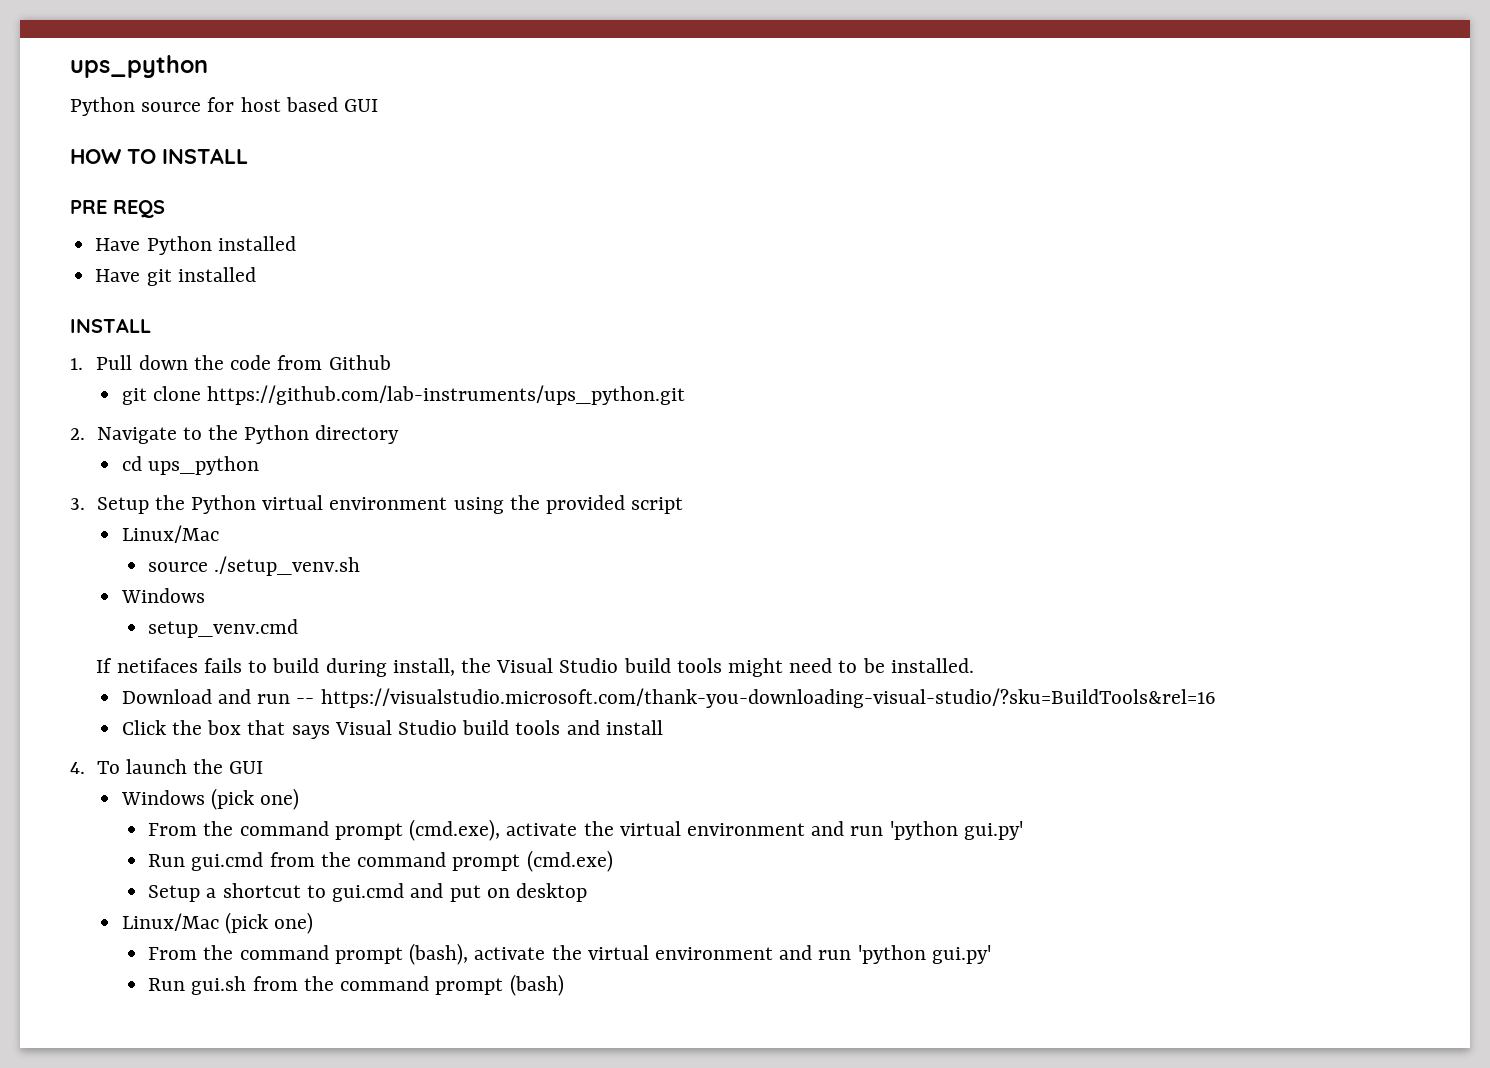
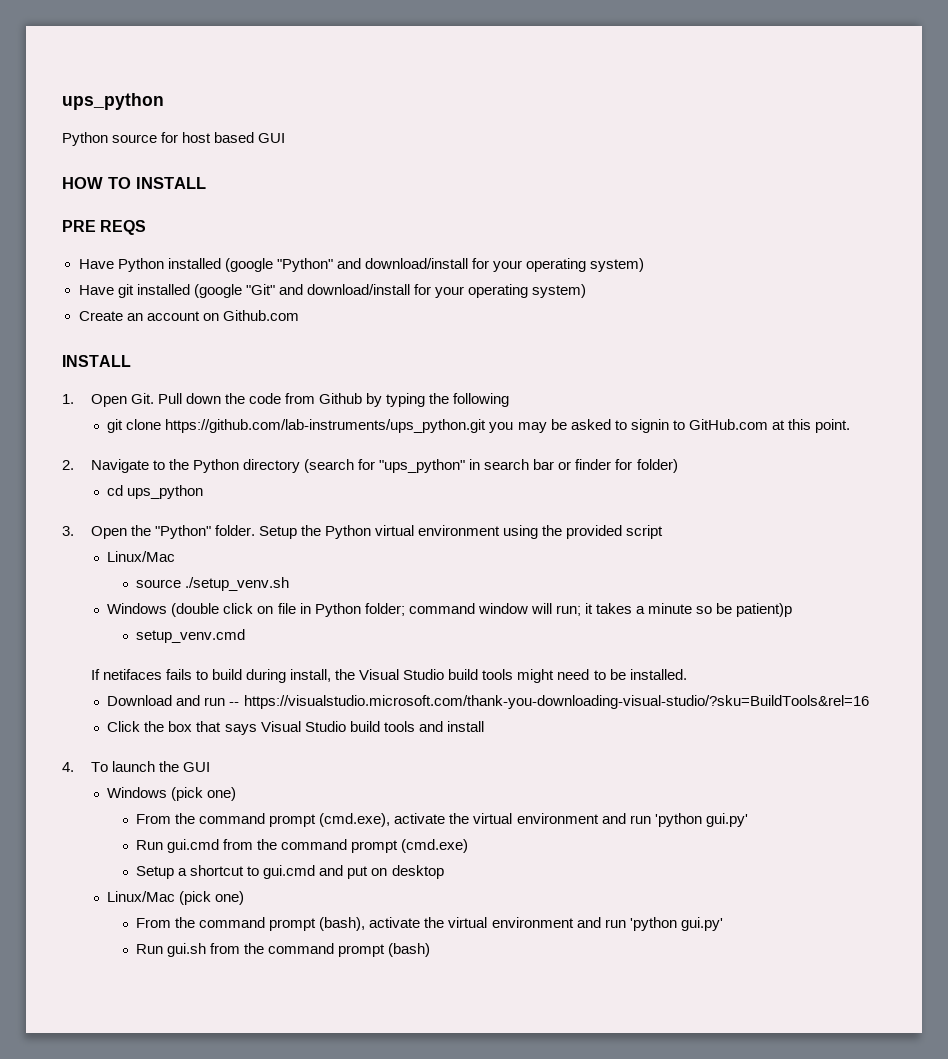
- Have Python installed
- Have git installed
+ Have Python installed (google "Python" and download/install for your operating system)
+ Have git installed (google "Git" and download/install for your operating system)
+ Create an account on Github.com
- 1. Pull down the code from Github
+ 1. Open Git. Pull down the code from Github by typing the following
- git clone https://github.com/lab-instruments/ups_python.git
+ git clone https://github.com/lab-instruments/ups_python.git you may be asked to signin to GitHub.com at this point.
- 2. Navigate to the Python directory
+ 2. Navigate to the Python directory (search for "ups_python" in search bar or finder for folder)
- 3. Setup the Python virtual environment using the provided script
+ 3. Open the "Python" folder. Setup the Python virtual environment using the provided script
  source ./setup_venv.sh
- Windows
+ Windows (double click on file in Python folder; command window will run; it takes a minute so be patient)p

